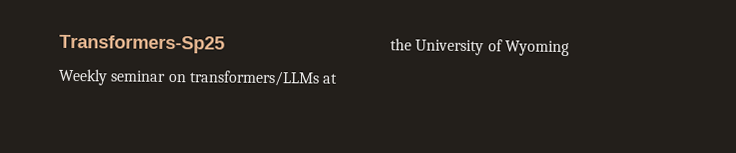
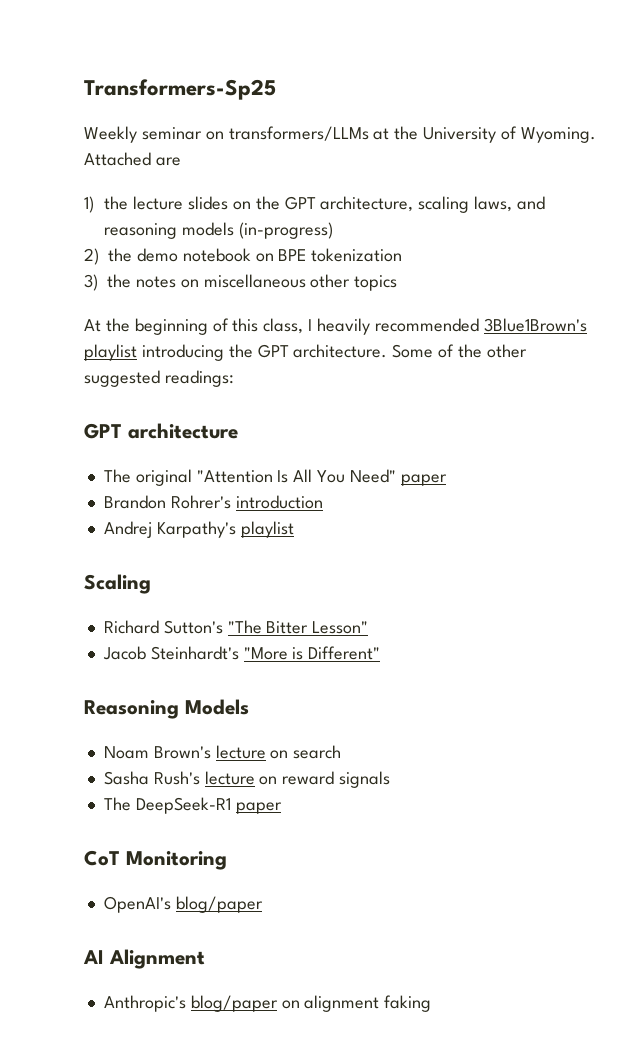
- Weekly seminar on transformers/LLMs at the University of Wyoming
+ Weekly seminar on transformers/LLMs at the University of Wyoming. Attached are
+ 1) the lecture slides on the GPT architecture, scaling laws, and reasoning models (in-progress)
+ 2) the demo notebook on BPE tokenization
+ 3) the notes on miscellaneous other topics
+ At the beginning of this class, I heavily recommended 3Blue1Brown's playlist introducing the GPT architecture. Some of the other suggested readings:
+ GPT architecture
+ The original "Attention Is All You Need" paper
+ Brandon Rohrer's introduction
+ Andrej Karpathy's playlist
+ Scaling
+ Richard Sutton's "The Bitter Lesson"
+ Jacob Steinhardt's "More is Different"
+ Reasoning Models
+ Noam Brown's lecture on search
+ Sasha Rush's lecture on reward signals
+ The DeepSeek-R1 paper
+ CoT Monitoring
+ OpenAI's blog/paper
+ AI Alignment
+ Anthropic's blog/paper on alignment faking

